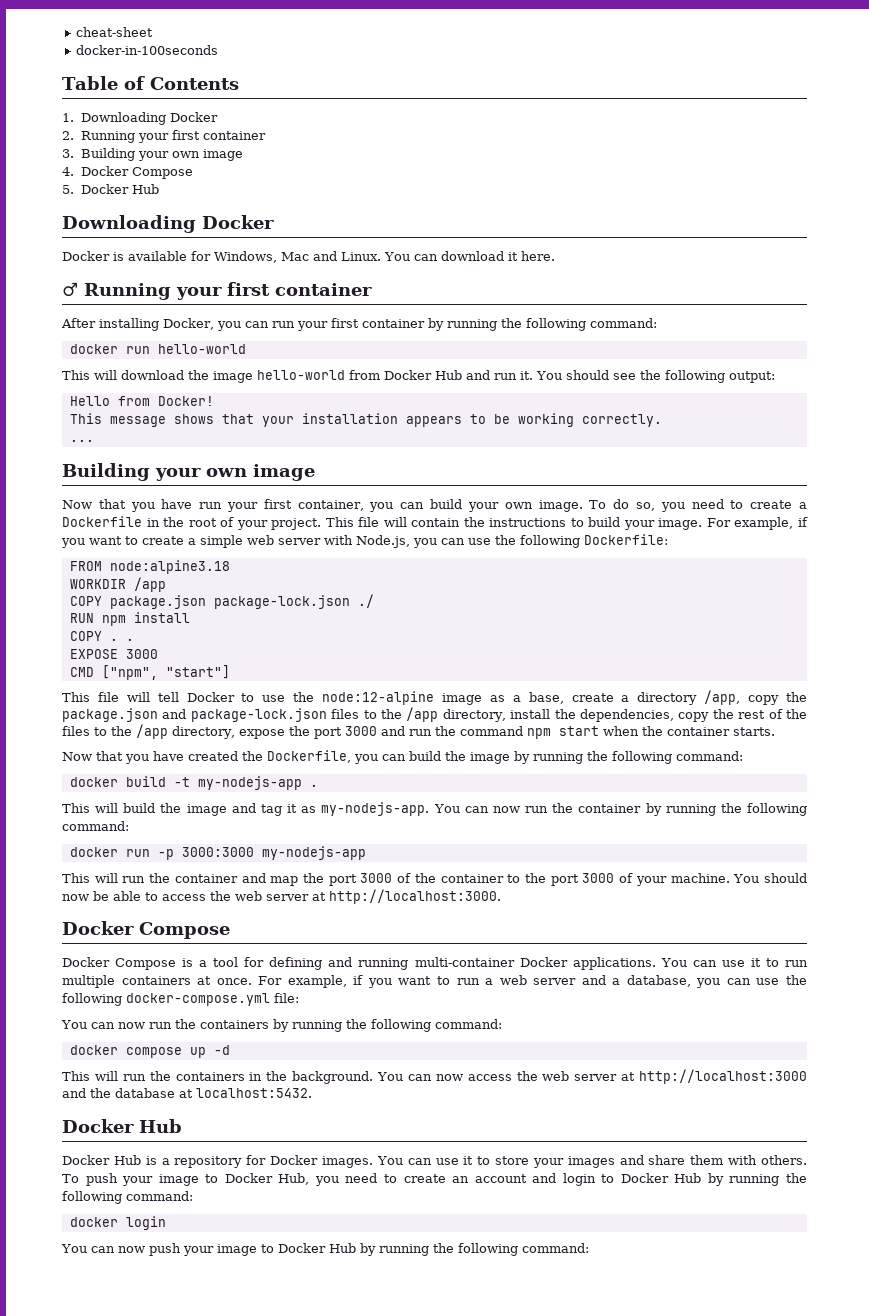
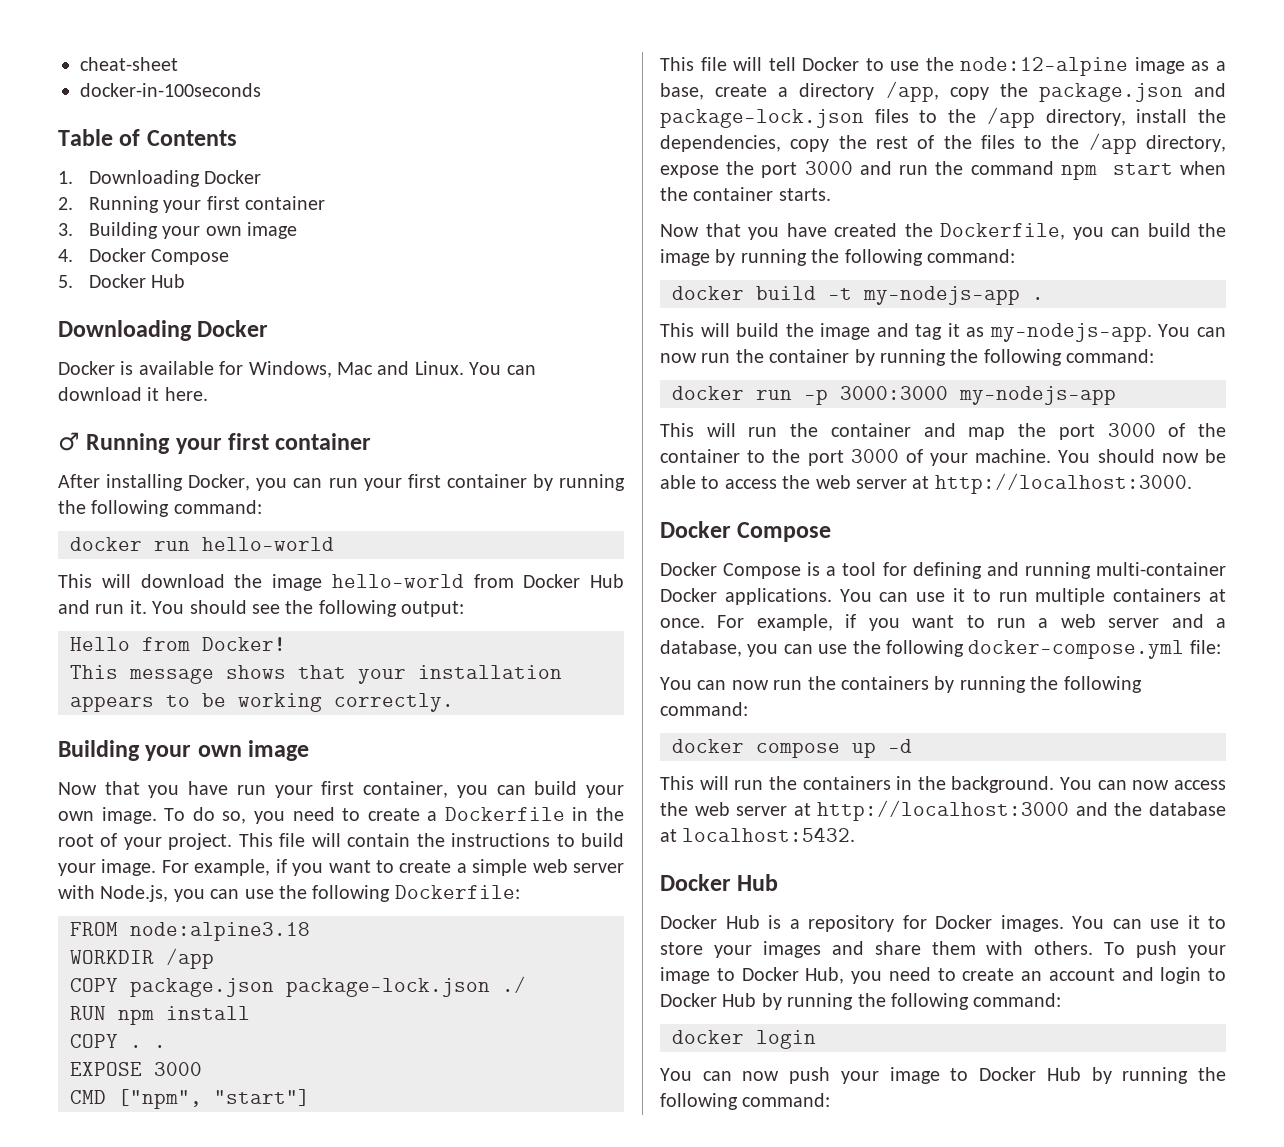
- ...

